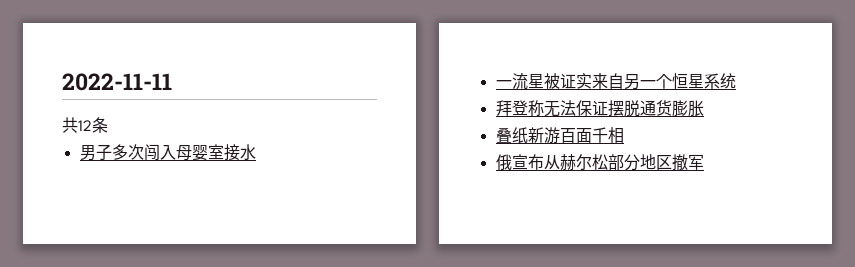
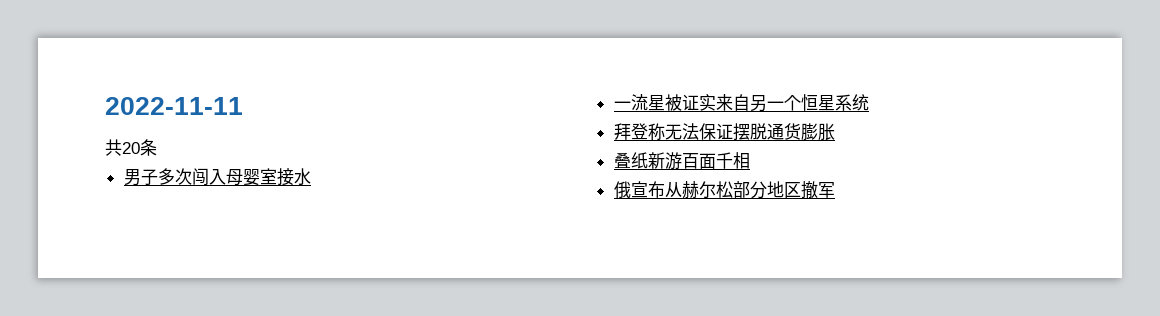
- 共12条
+ 共20条

